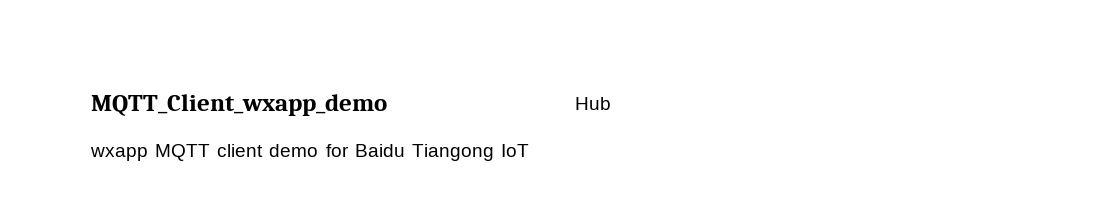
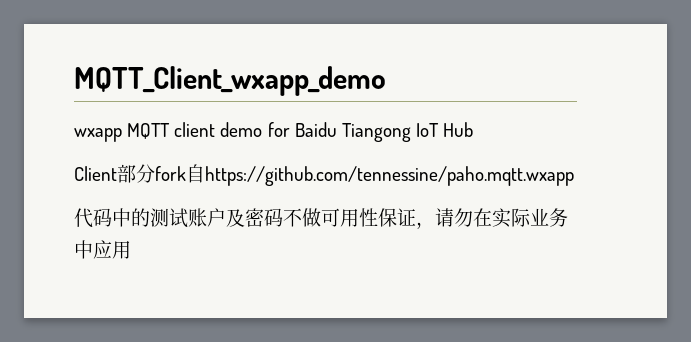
+ Client部分fork自https://github.com/tennessine/paho.mqtt.wxapp
+ 代码中的测试账户及密码不做可用性保证，请勿在实际业务中应用

